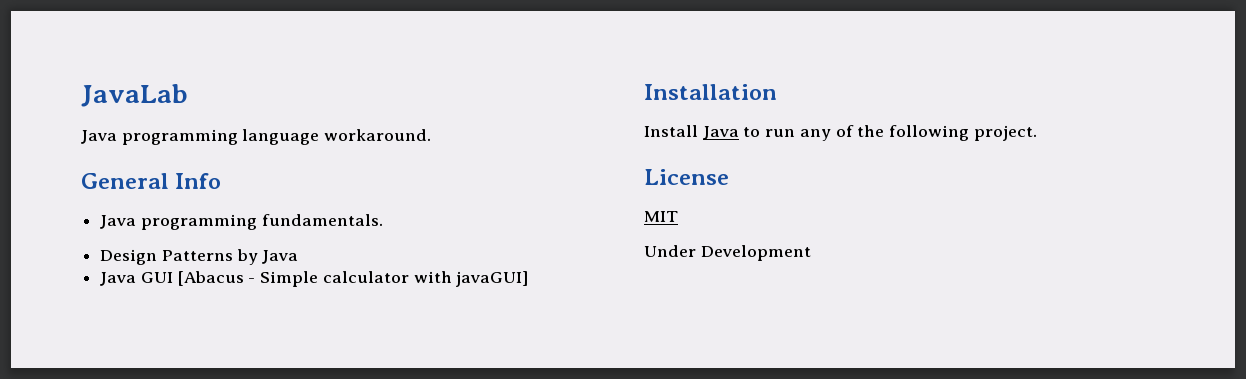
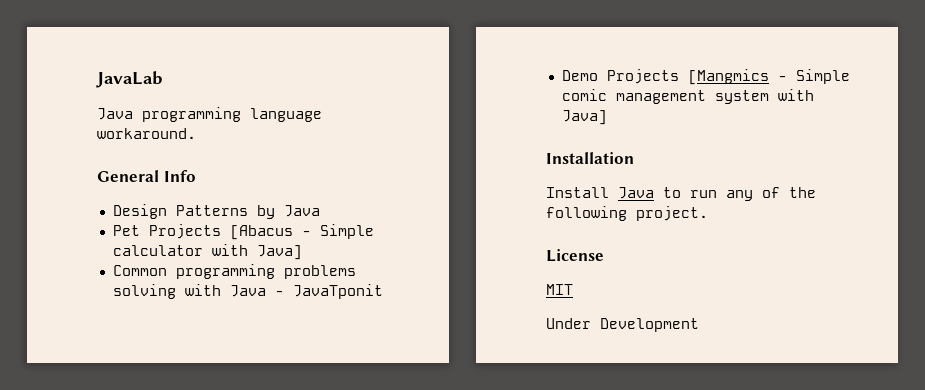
- Java programming fundamentals.
- Java GUI [Abacus - Simple calculator with javaGUI]
+ Pet Projects [Abacus - Simple calculator with Java]
+ Common programming problems solving with Java - JavaTponit
+ Demo Projects [Mangmics - Simple comic management system with Java]

